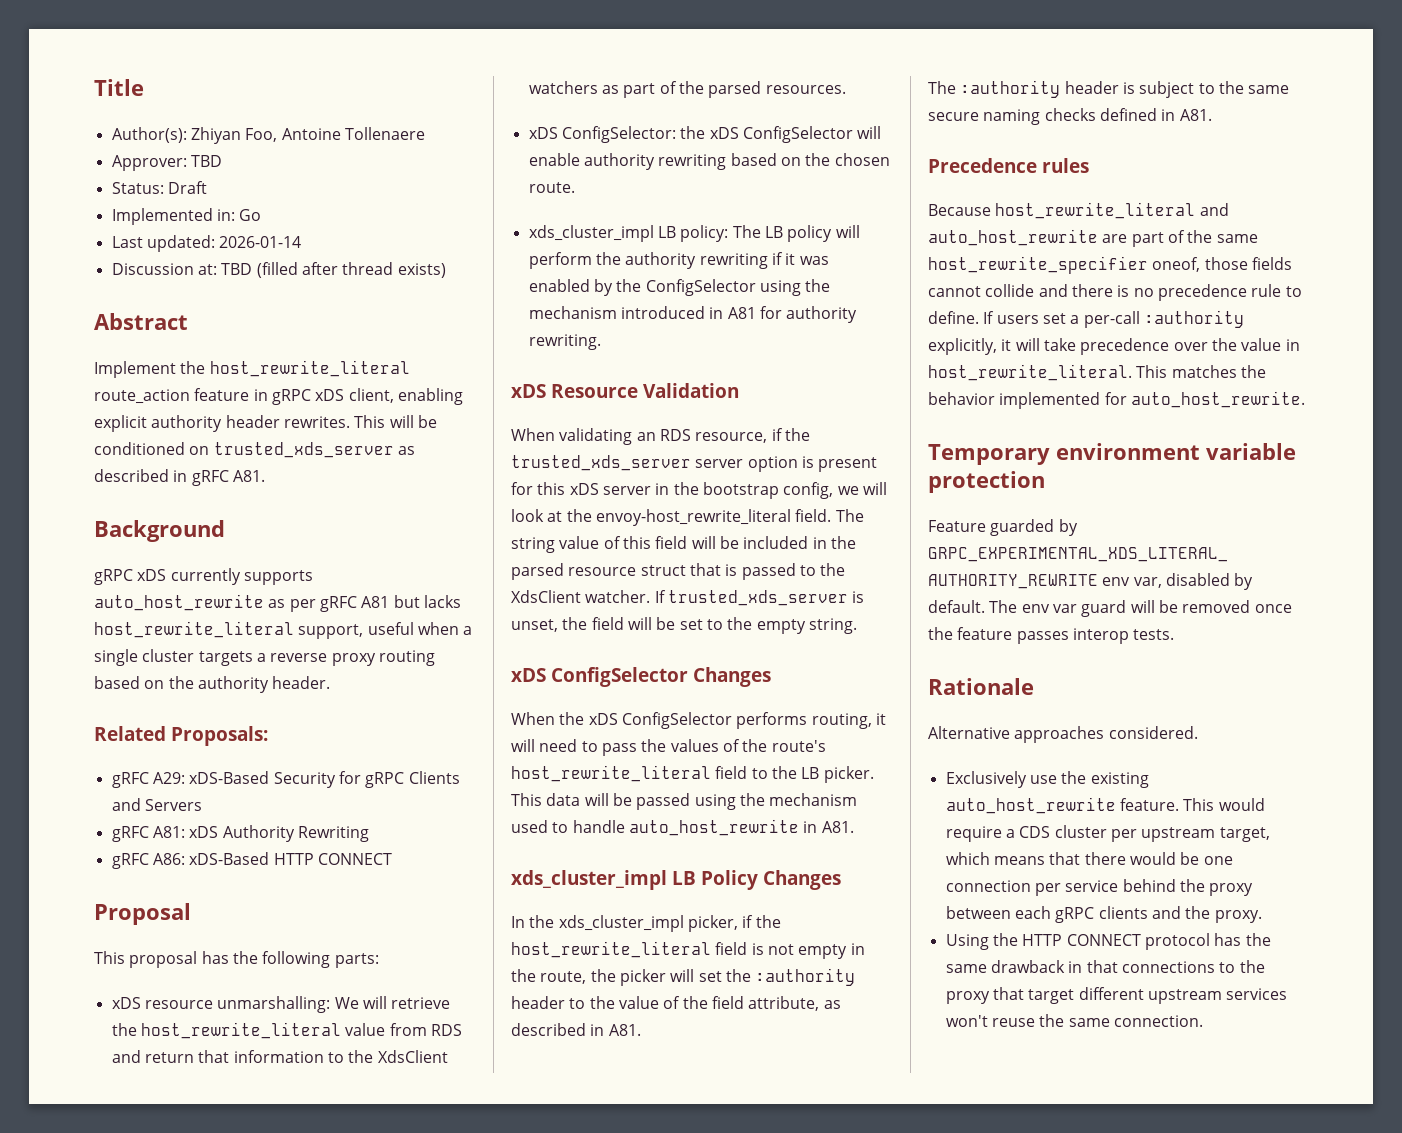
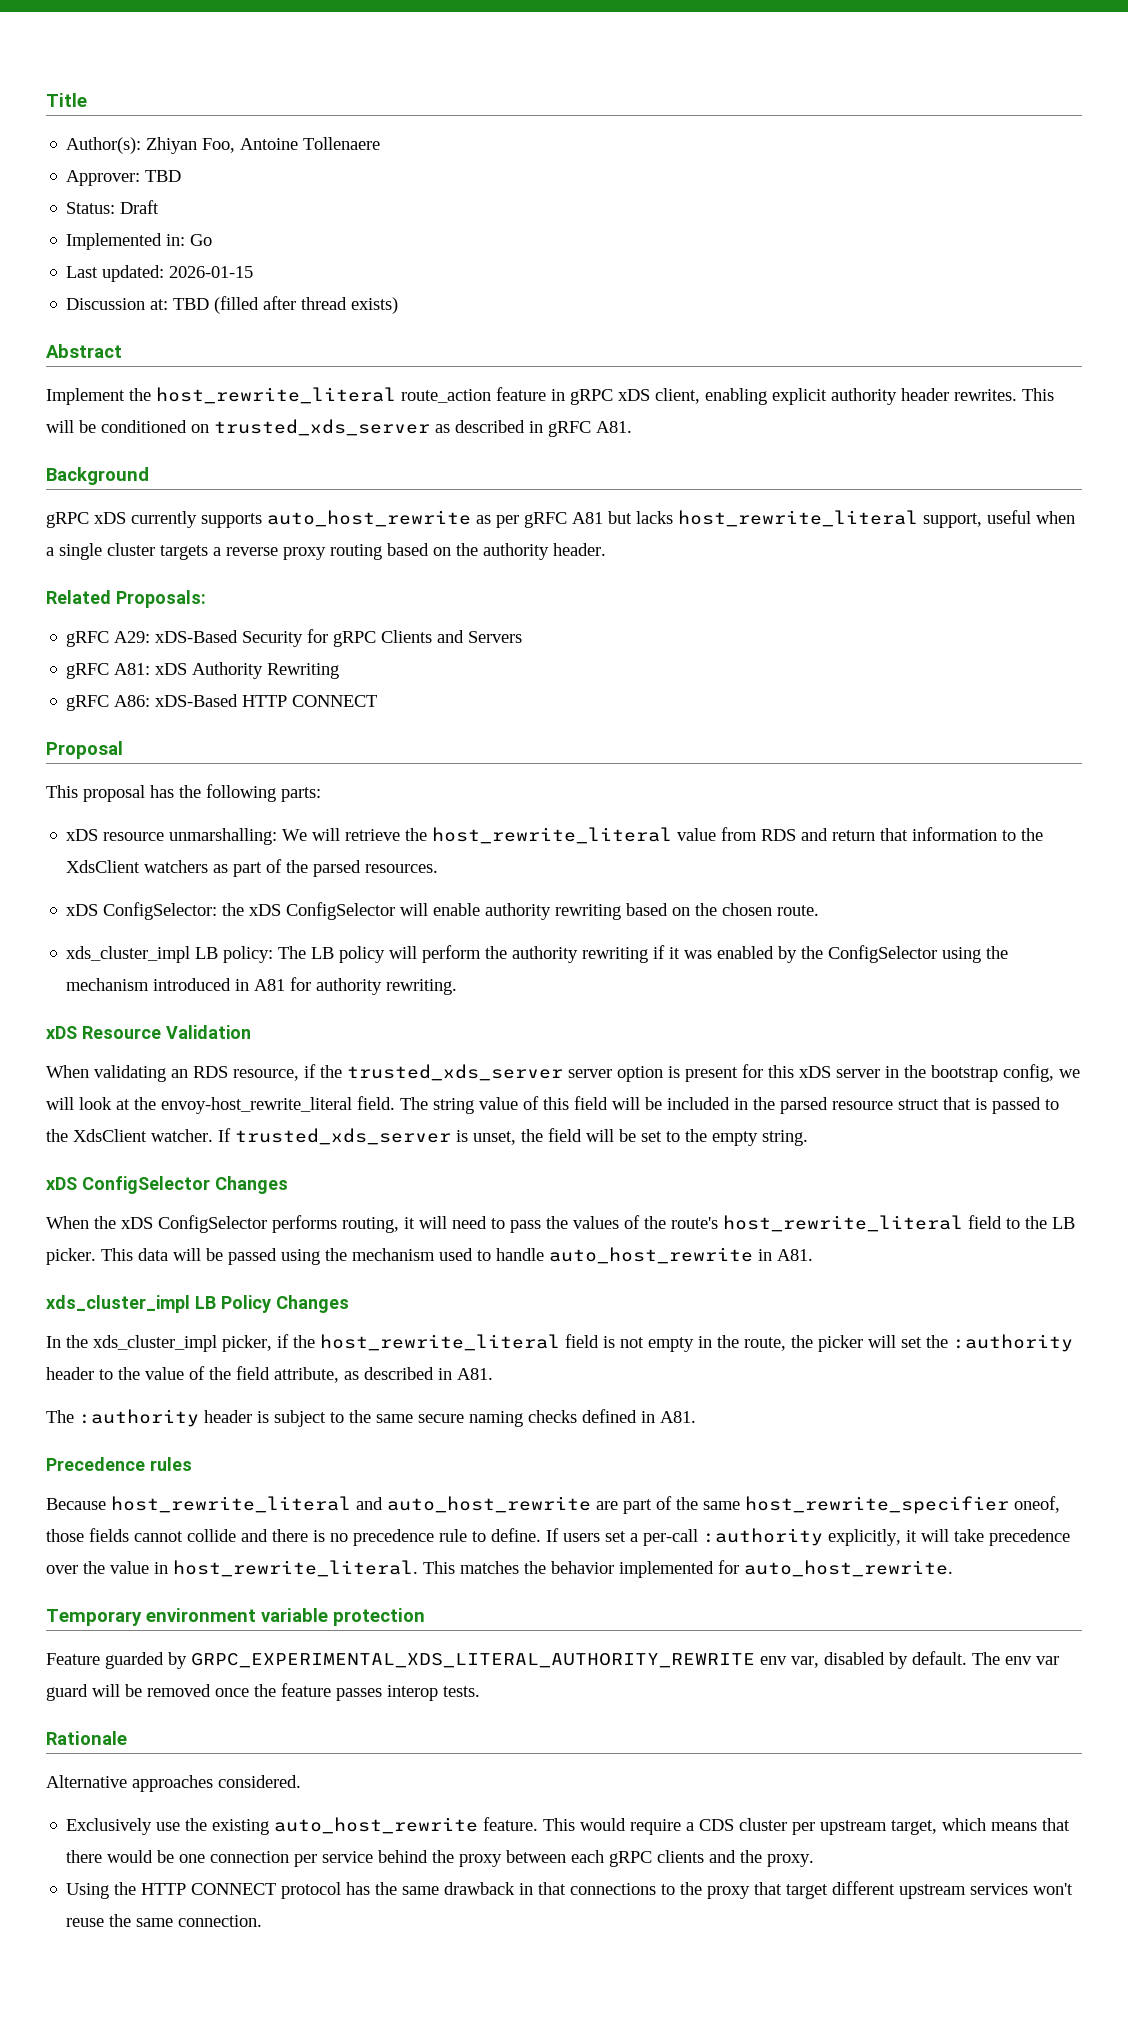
- Last updated: 2026-01-14
+ Last updated: 2026-01-15

